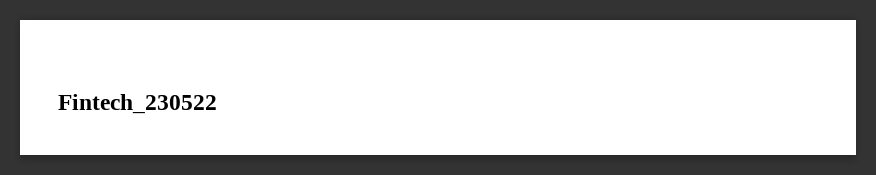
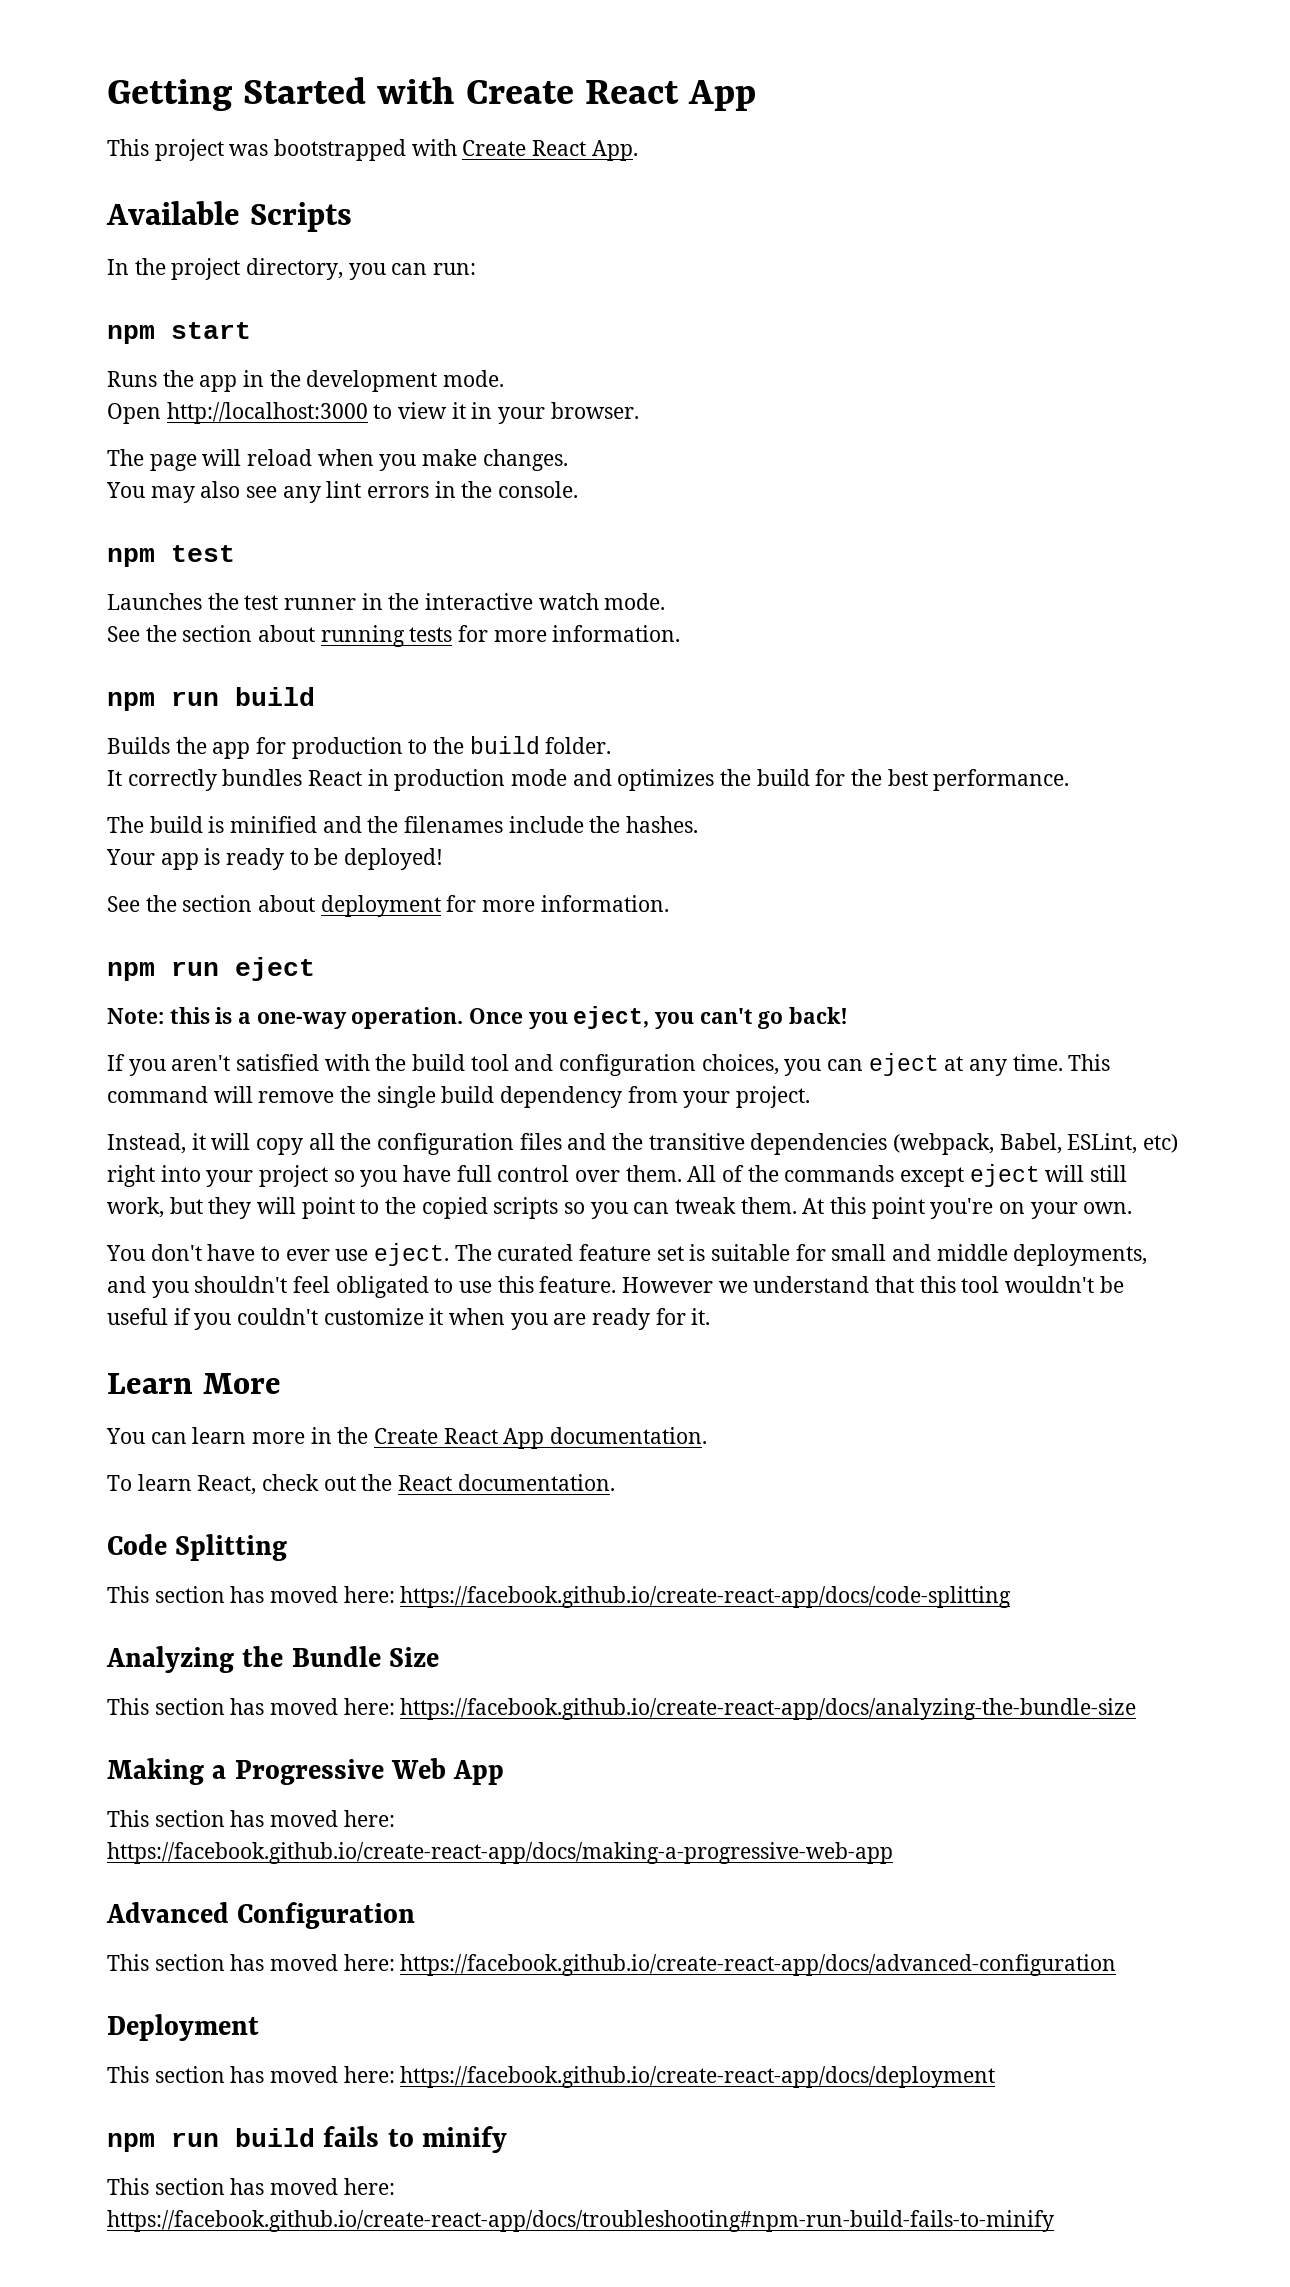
- Fintech_230522
+ Getting Started with Create React App
+ This project was bootstrapped with Create React App.
+ Available Scripts
+ In the project directory, you can run:
+ npm start
+ Runs the app in the development mode.
+ Open http://localhost:3000 to view it in your browser.
+ The page will reload when you make changes.
+ You may also see any lint errors in the console.
+ npm test
+ Launches the test runner in the interactive watch mode.
+ See the section about running tests for more information.
+ npm run build
+ Builds the app for production to the build folder.
+ It correctly bundles React in production mode and optimizes the build for the best performance.
+ The build is minified and the filenames include the hashes.
+ Your app is ready to be deployed!
+ See the section about deployment for more information.
+ npm run eject
+ Note: this is a one-way operation. Once you eject, you can't go back!
+ If you aren't satisfied with the build tool and configuration choices, you can eject at any time. This command will remove the single build dependency from your project.
+ Instead, it will copy all the configuration files and the transitive dependencies (webpack, Babel, ESLint, etc) right into your project so you have full control over them. All of the commands except eject will still work, but they will point to the copied scripts so you can tweak them. At this point you're on your own.
+ You don't have to ever use eject. The curated feature set is suitable for small and middle deployments, and you shouldn't feel obligated to use this feature. However we understand that this tool wouldn't be useful if you couldn't customize it when you are ready for it.
+ Learn More
+ You can learn more in the Create React App documentation.
+ To learn React, check out the React documentation.
+ Code Splitting
+ This section has moved here: https://facebook.github.io/create-react-app/docs/code-splitting
+ Analyzing the Bundle Size
+ This section has moved here: https://facebook.github.io/create-react-app/docs/analyzing-the-bundle-size
+ Making a Progressive Web App
+ This section has moved here: https://facebook.github.io/create-react-app/docs/making-a-progressive-web-app
+ Advanced Configuration
+ This section has moved here: https://facebook.github.io/create-react-app/docs/advanced-configuration
+ Deployment
+ This section has moved here: https://facebook.github.io/create-react-app/docs/deployment
+ npm run build fails to minify
+ This section has moved here: https://facebook.github.io/create-react-app/docs/troubleshooting#npm-run-build-fails-to-minify

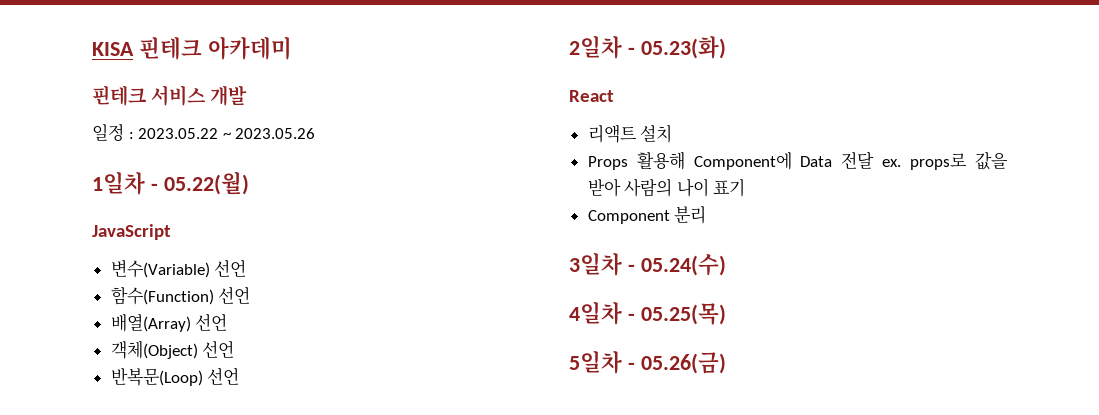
- Getting Started with Create React App
- This project was bootstrapped with Create React App.
- Available Scripts
- In the project directory, you can run:
- npm start
- Runs the app in the development mode.
- Open http://localhost:3000 to view it in your browser.
- The page will reload when you make changes.
- You may also see any lint errors in the console.
- npm test
- Launches the test runner in the interactive watch mode.
- See the section about running tests for more information.
- npm run build
- Builds the app for production to the build folder.
- It correctly bundles React in production mode and optimizes the build for the best performance.
- The build is minified and the filenames include the hashes.
- Your app is ready to be deployed!
- See the section about deployment for more information.
- npm run eject
- Note: this is a one-way operation. Once you eject, you can't go back!
- If you aren't satisfied with the build tool and configuration choices, you can eject at any time. This command will remove the single build dependency from your project.
- Instead, it will copy all the configuration files and the transitive dependencies (webpack, Babel, ESLint, etc) right into your project so you have full control over them. All of the commands except eject will still work, but they will point to the copied scripts so you can tweak them. At this point you're on your own.
- You don't have to ever use eject. The curated feature set is suitable for small and middle deployments, and you shouldn't feel obligated to use this feature. However we understand that this tool wouldn't be useful if you couldn't customize it when you are ready for it.
- Learn More
- You can learn more in the Create React App documentation.
- To learn React, check out the React documentation.
- Code Splitting
- This section has moved here: https://facebook.github.io/create-react-app/docs/code-splitting
- Analyzing the Bundle Size
- This section has moved here: https://facebook.github.io/create-react-app/docs/analyzing-the-bundle-size
- Making a Progressive Web App
- This section has moved here: https://facebook.github.io/create-react-app/docs/making-a-progressive-web-app
- Advanced Configuration
- This section has moved here: https://facebook.github.io/create-react-app/docs/advanced-configuration
- Deployment
- This section has moved here: https://facebook.github.io/create-react-app/docs/deployment
- npm run build fails to minify
- This section has moved here: https://facebook.github.io/create-react-app/docs/troubleshooting#npm-run-build-fails-to-minify
+ KISA 핀테크 아카데미
+ 핀테크 서비스 개발
+ 일정 : 2023.05.22 ~ 2023.05.26
+ 1일차 - 05.22(월)
+ JavaScript
+ 변수(Variable) 선언
+ 함수(Function) 선언
+ 배열(Array) 선언
+ 객체(Object) 선언
+ 반복문(Loop) 선언
+ 2일차 - 05.23(화)
+ React
+ 리액트 설치
+ Props 활용해 Component에 Data 전달 ex. props로 값을 받아 사람의 나이 표기
+ Component 분리
+ 3일차 - 05.24(수)
+ 4일차 - 05.25(목)
+ 5일차 - 05.26(금)

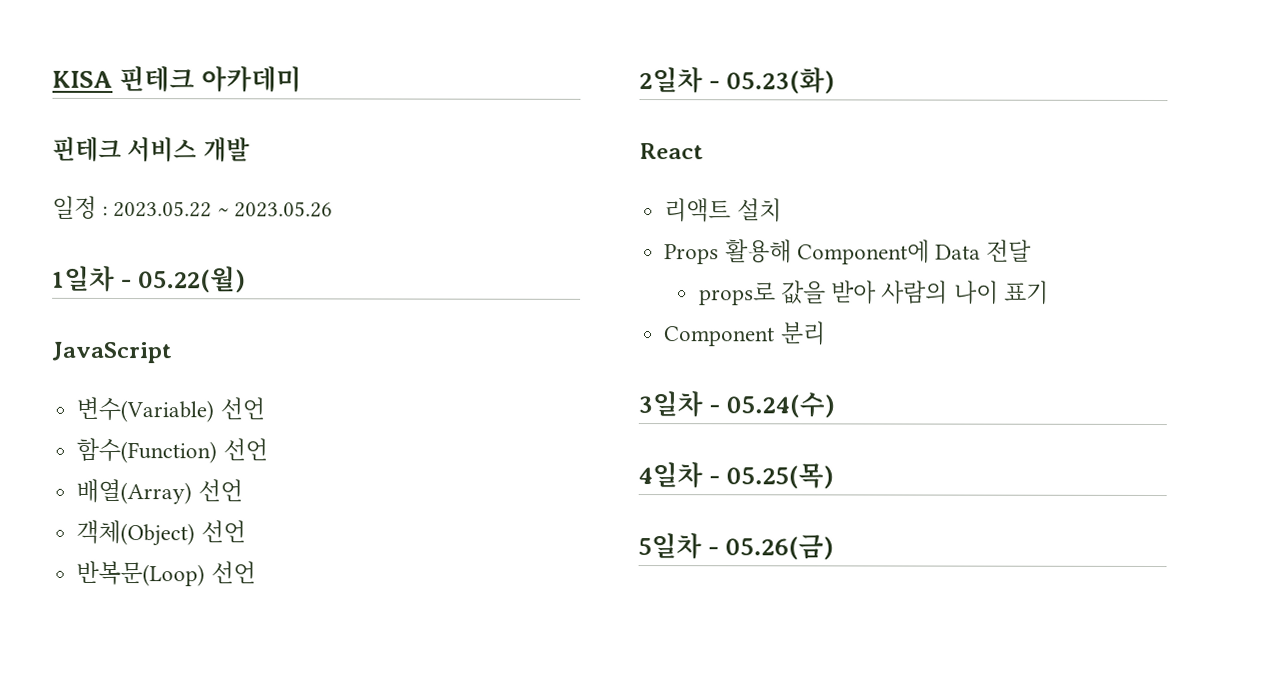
- Props 활용해 Component에 Data 전달 ex. props로 값을 받아 사람의 나이 표기
+ Props 활용해 Component에 Data 전달
+ props로 값을 받아 사람의 나이 표기

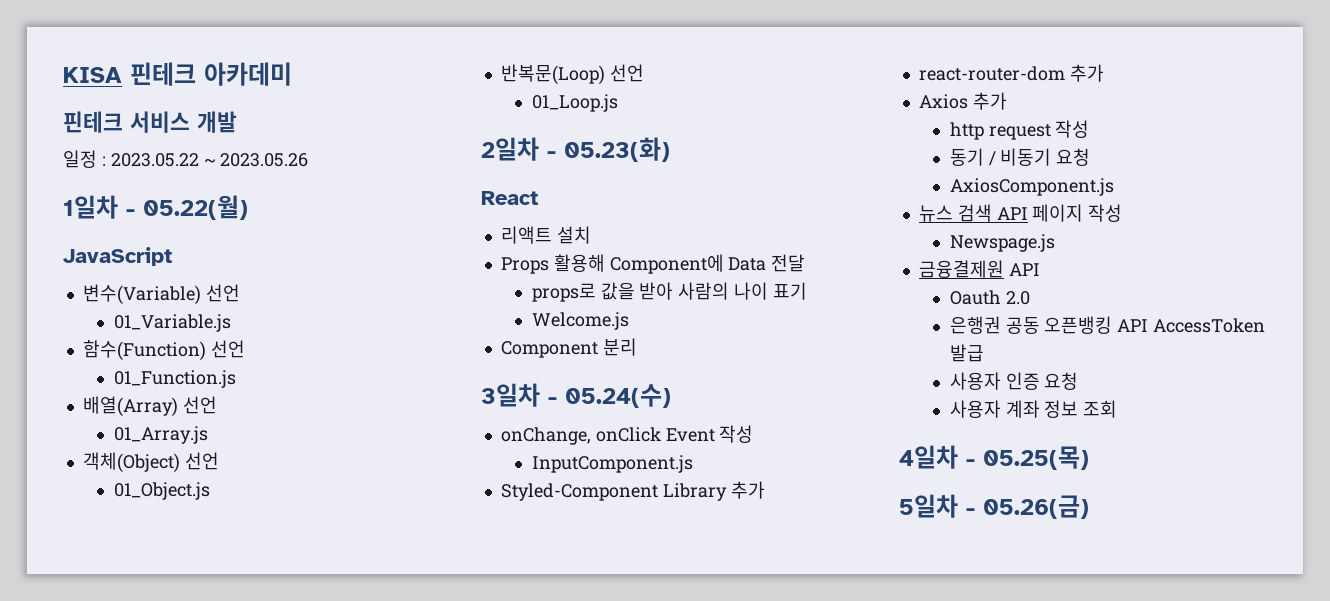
+ 01_Variable.js
+ 01_Function.js
+ 01_Array.js
+ 01_Object.js
+ 01_Loop.js
+ Welcome.js
+ onChange, onClick Event 작성
+ InputComponent.js
+ Styled-Component Library 추가
+ react-router-dom 추가
+ Axios 추가
+ http request 작성
+ 동기 / 비동기 요청
+ AxiosComponent.js
+ 뉴스 검색 API 페이지 작성
+ Newspage.js
+ 금융결제원 API
+ Oauth 2.0
+ 은행권 공동 오픈뱅킹 API AccessToken 발급
+ 사용자 인증 요청
+ 사용자 계좌 정보 조회

